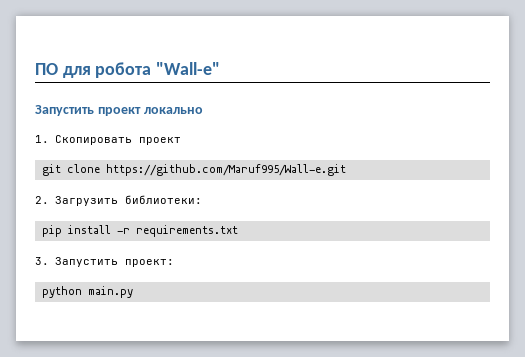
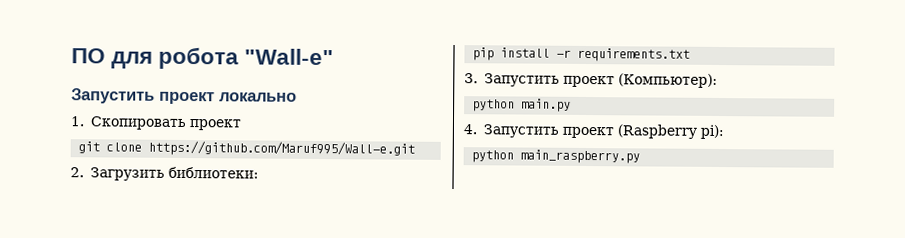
- 3. Запустить проект:
+ 3. Запустить проект (Компьютер):
+ 4. Запустить проект (Raspberry pi):
+ python main_raspberry.py

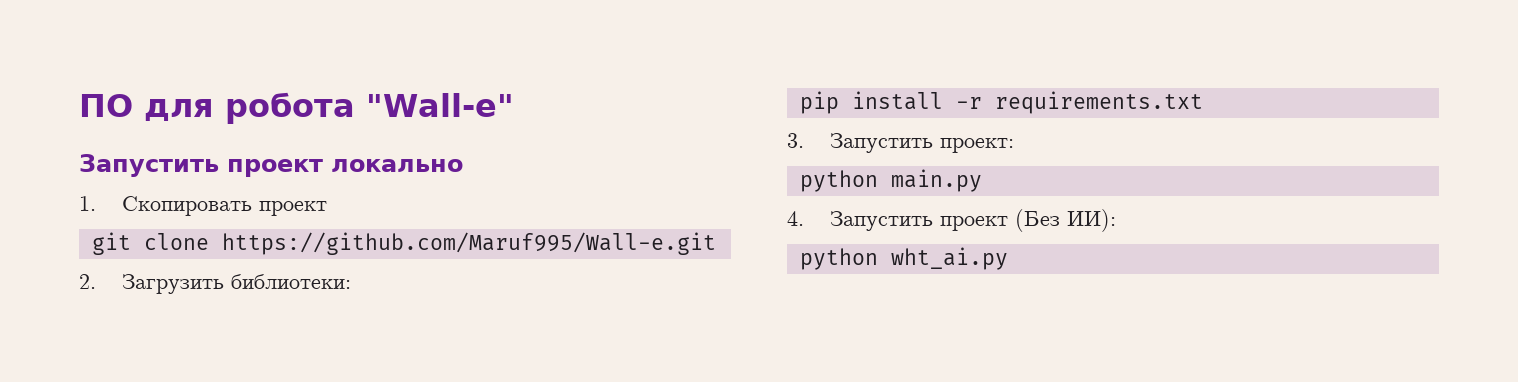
- 3. Запустить проект (Компьютер):
+ 3. Запустить проект:
- 4. Запустить проект (Raspberry pi):
- python main_raspberry.py
+ 4. Запустить проект (Без ИИ):
+ python wht_ai.py

